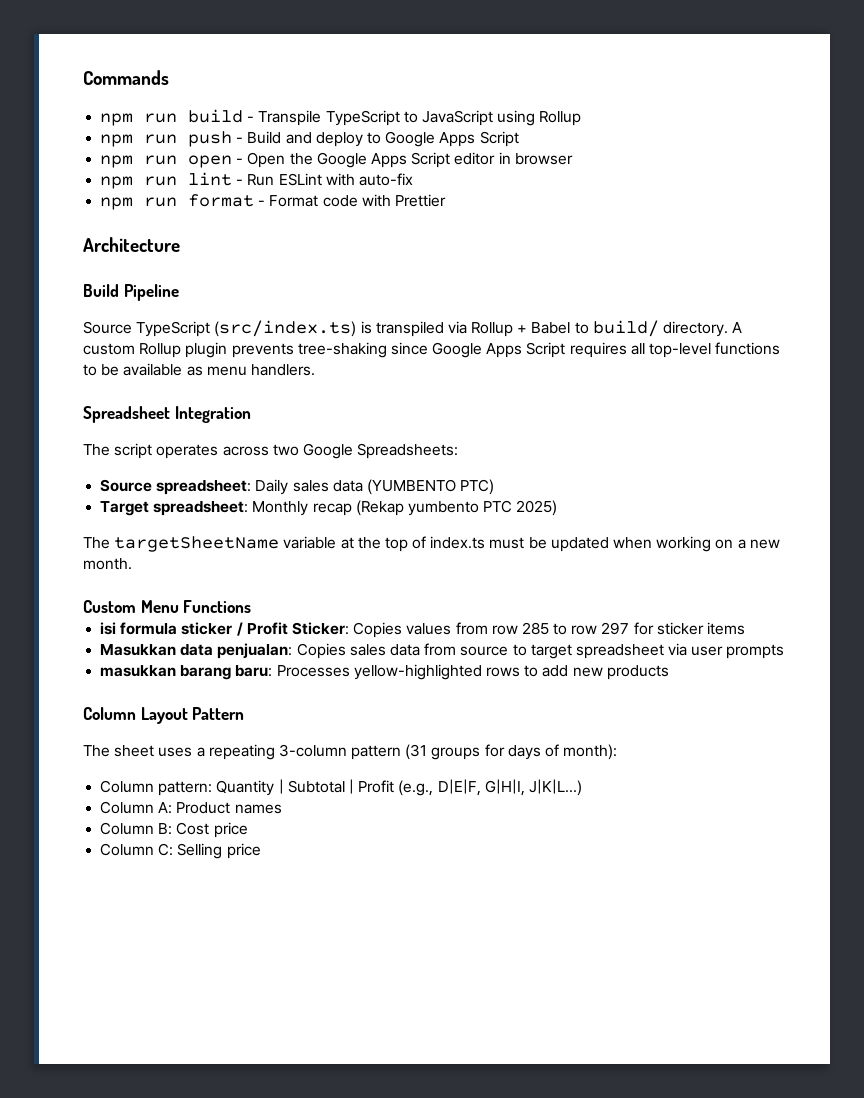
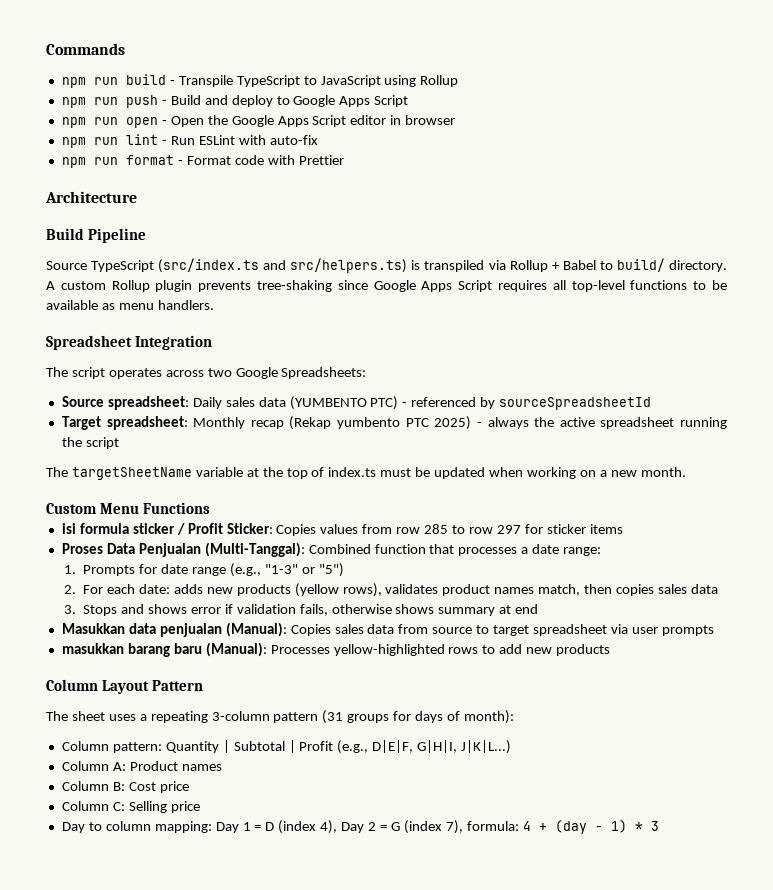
- Source TypeScript (src/index.ts) is transpiled via Rollup + Babel to build/ directory.
+ Source TypeScript (src/index.ts and src/helpers.ts) is transpiled via Rollup + Babel to build/ directory.
- Source spreadsheet: Daily sales data (YUMBENTO PTC)
+ Source spreadsheet: Daily sales data (YUMBENTO PTC) - referenced by sourceSpreadsheetId
- Target spreadsheet: Monthly recap (Rekap yumbento PTC 2025)
+ Target spreadsheet: Monthly recap (Rekap yumbento PTC 2025) - always the active spreadsheet running the script
+ Proses Data Penjualan (Multi-Tanggal): Combined function that processes a date range:
+ 1. Prompts for date range (e.g., "1-3" or "5")
+ 2. For each date: adds new products (yellow rows), validates product names match, then copies sales data
+ 3. Stops and shows error if validation fails, otherwise shows summary at end
- Masukkan data penjualan: Copies sales data from source to target spreadsheet via user prompts
+ Masukkan data penjualan (Manual): Copies sales data from source to target spreadsheet via user prompts
- masukkan barang baru: Processes yellow-highlighted rows to add new products
+ masukkan barang baru (Manual): Processes yellow-highlighted rows to add new products
+ Day to column mapping: Day 1 = D (index 4), Day 2 = G (index 7), formula: 4 + (day - 1) * 3

